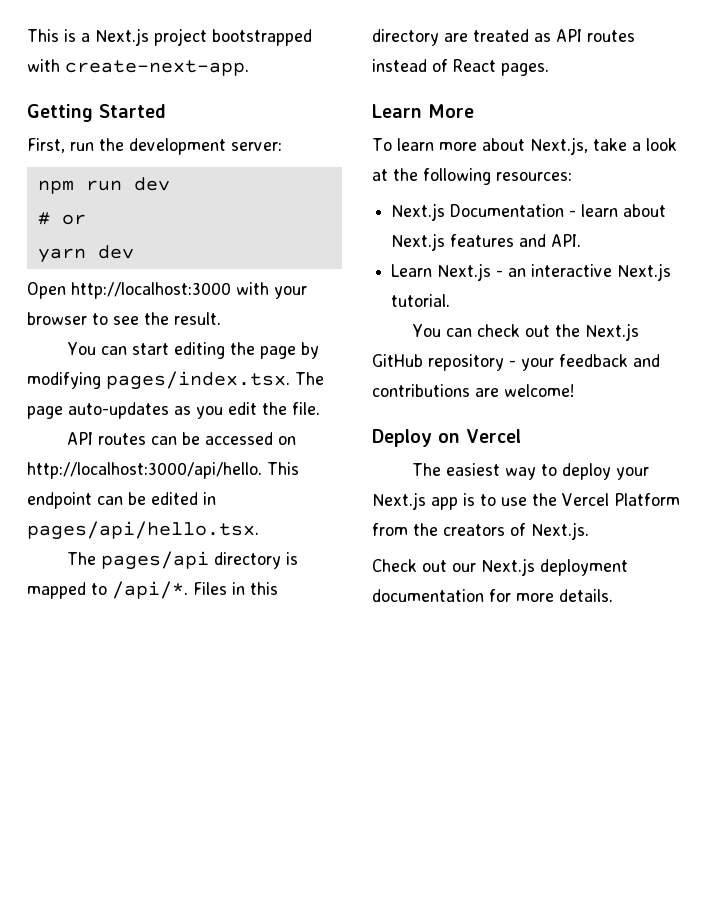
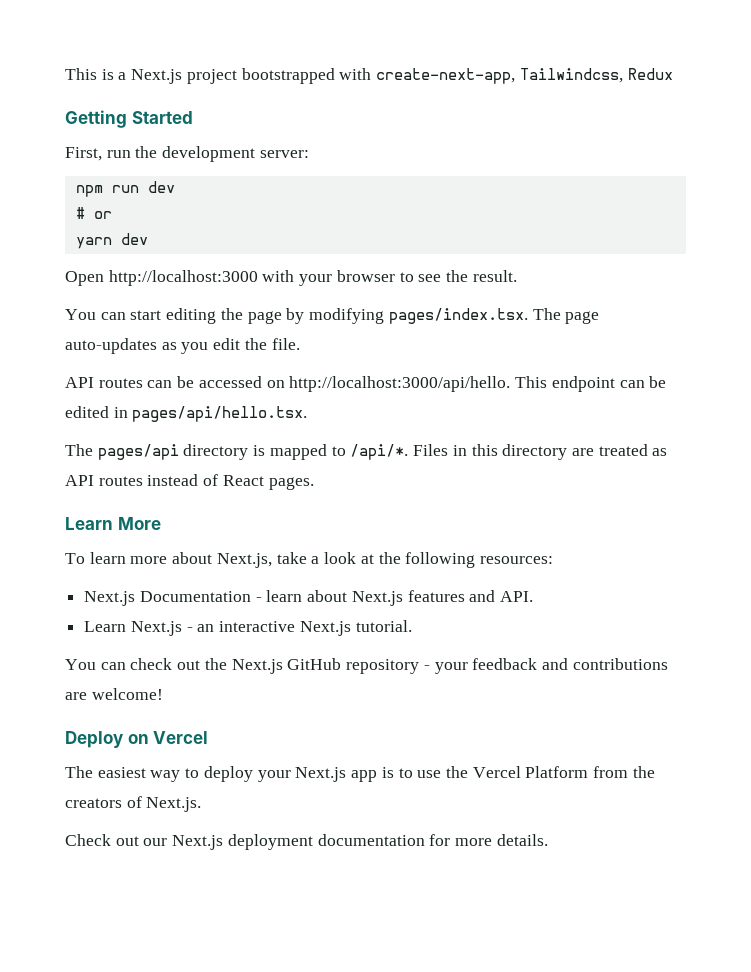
- This is a Next.js project bootstrapped with create-next-app.
+ This is a Next.js project bootstrapped with create-next-app, Tailwindcss, Redux

